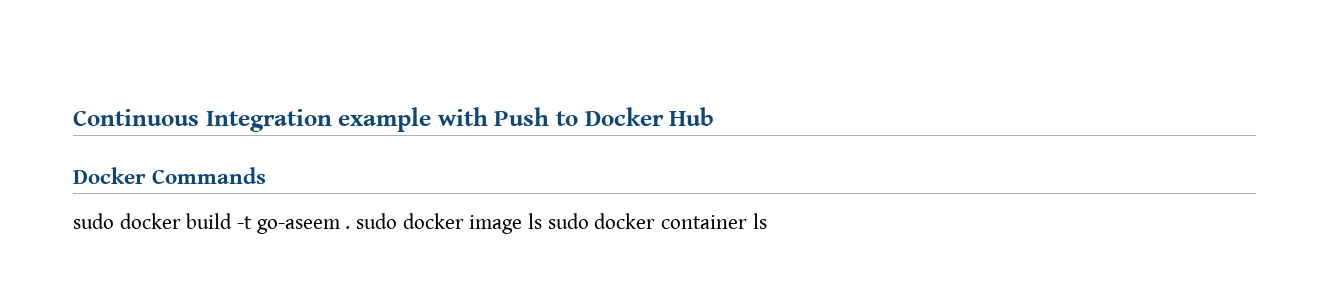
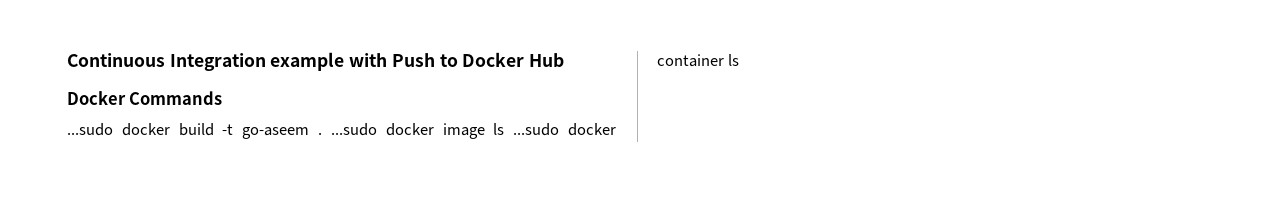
- sudo docker build -t go-aseem . sudo docker image ls sudo docker container ls
+ ...sudo docker build -t go-aseem . ...sudo docker image ls ...sudo docker container ls

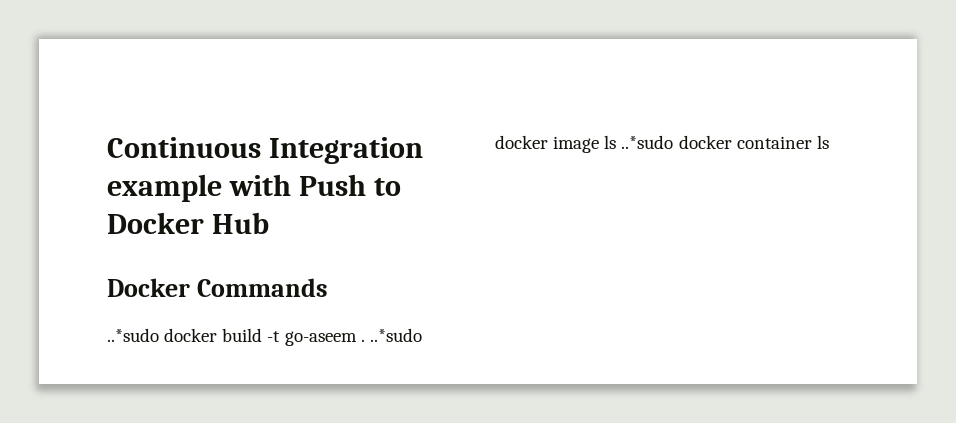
- ...sudo docker build -t go-aseem . ...sudo docker image ls ...sudo docker container ls
+ ..*sudo docker build -t go-aseem . ..*sudo docker image ls ..*sudo docker container ls

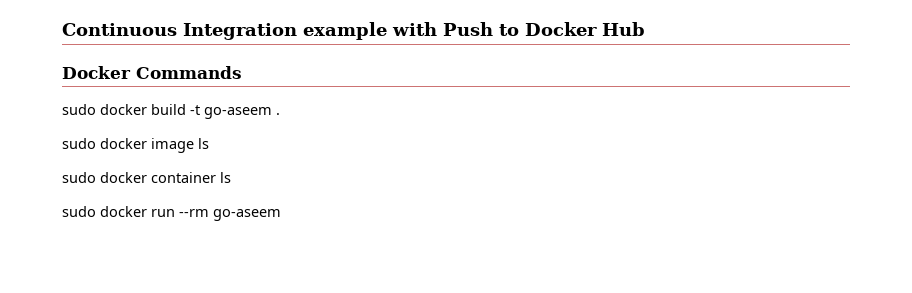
- ..*sudo docker build -t go-aseem . ..*sudo docker image ls ..*sudo docker container ls
+ sudo docker build -t go-aseem .
+ sudo docker image ls
+ sudo docker container ls
+ sudo docker run --rm go-aseem

